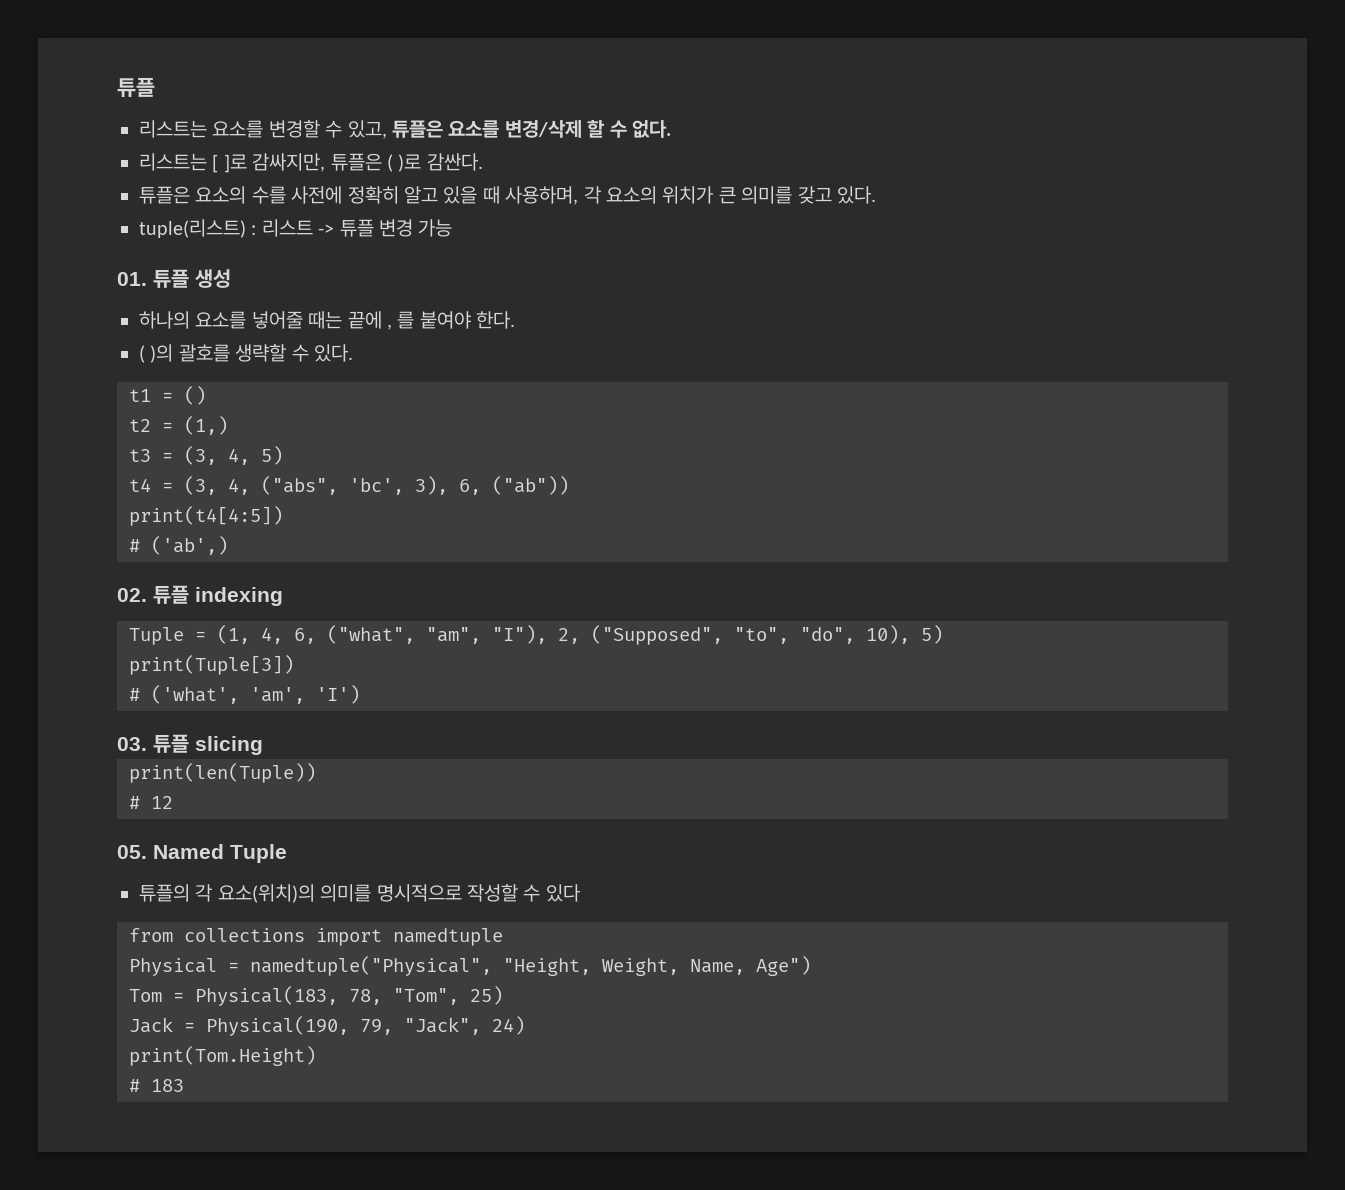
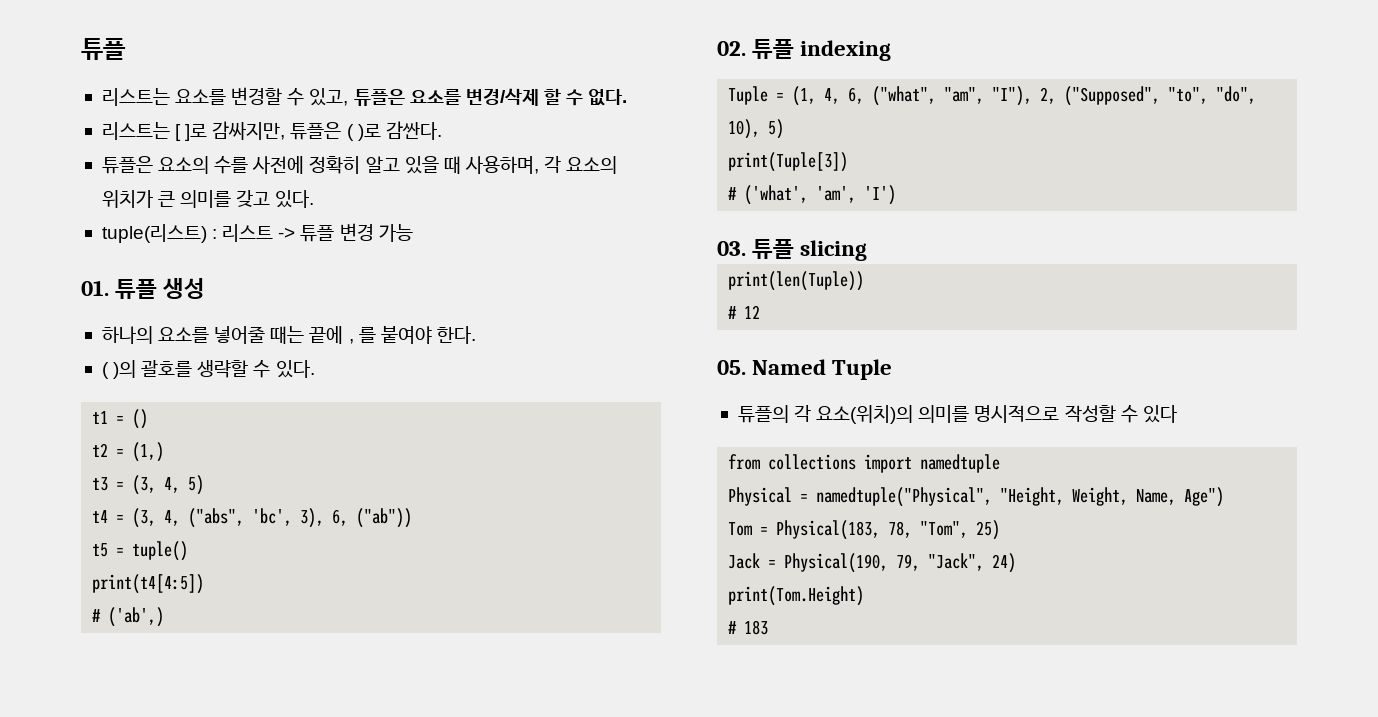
+ t5 = tuple()

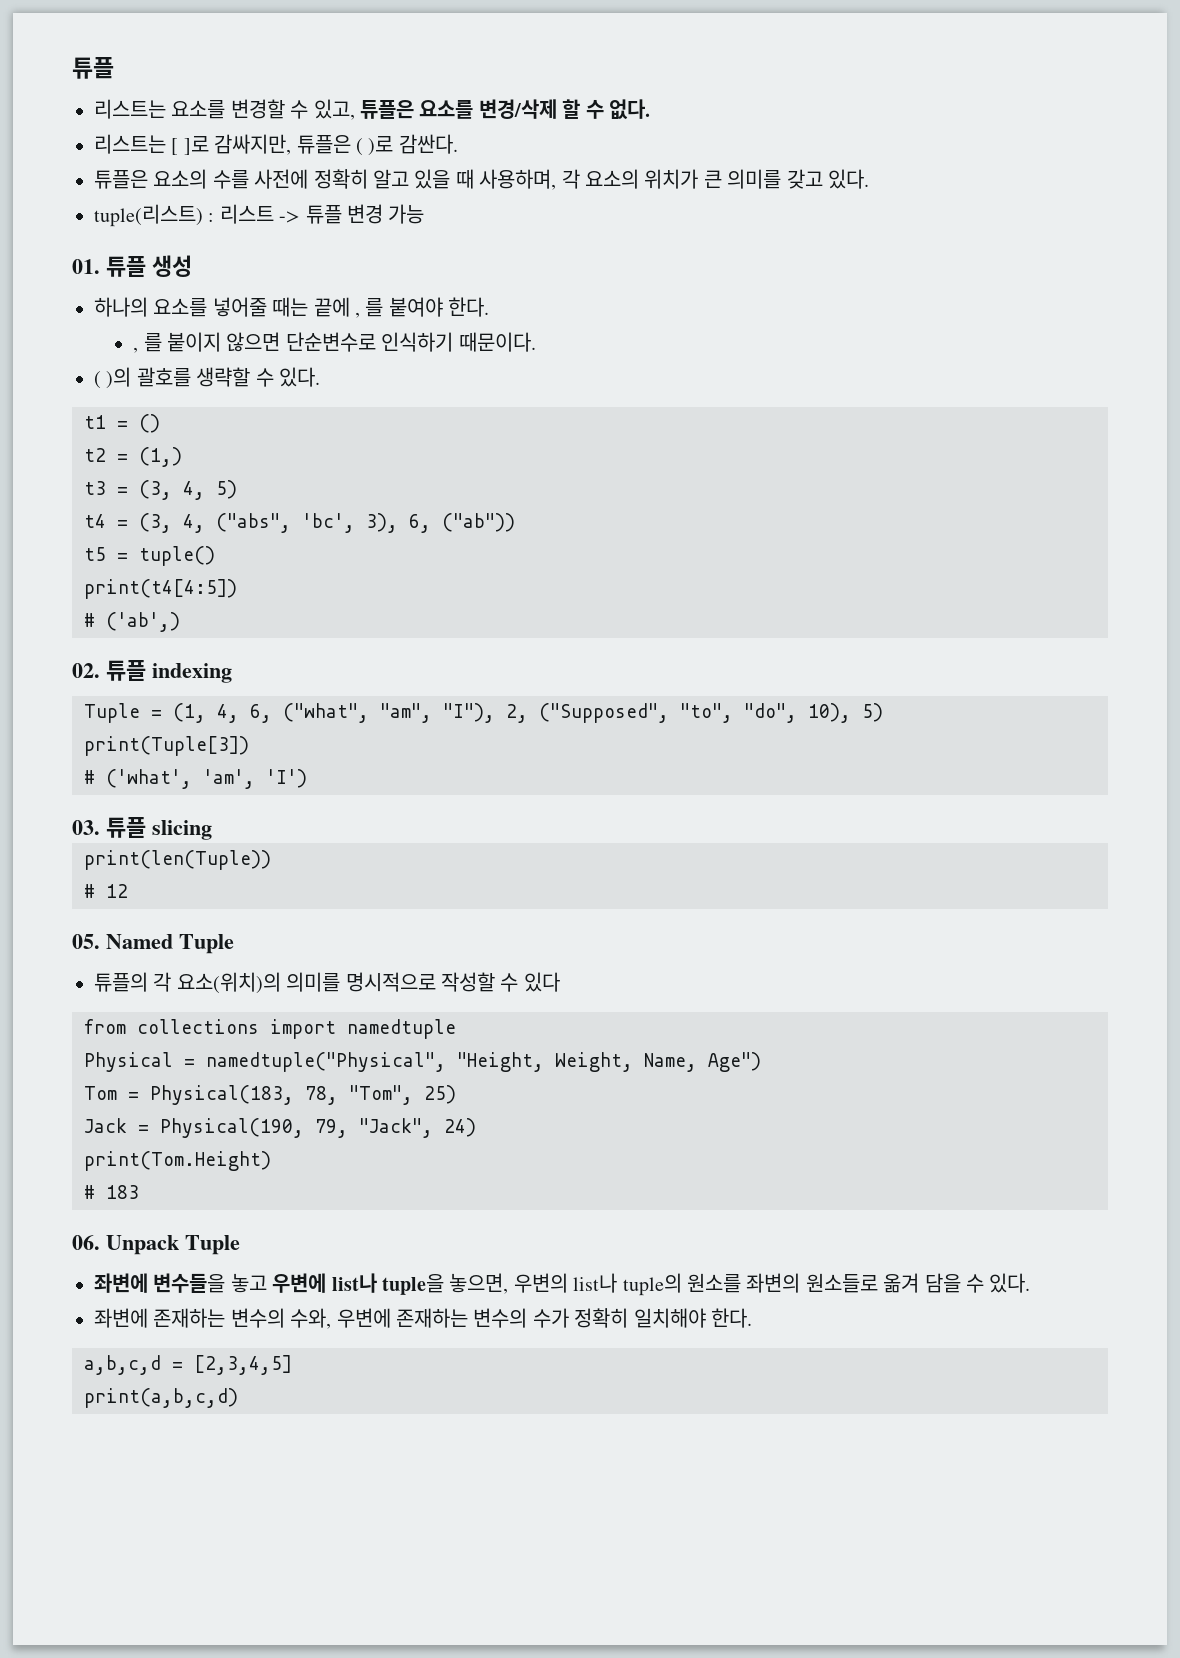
+ , 를 붙이지 않으면 단순변수로 인식하기 때문이다.
+ 06. Unpack Tuple
+ 좌변에 변수들을 놓고 우변에 list나 tuple을 놓으면, 우변의 list나 tuple의 원소를 좌변의 원소들로 옮겨 담을 수 있다.
+ 좌변에 존재하는 변수의 수와, 우변에 존재하는 변수의 수가 정확히 일치해야 한다.
+ a,b,c,d = [2,3,4,5]
+ print(a,b,c,d)

